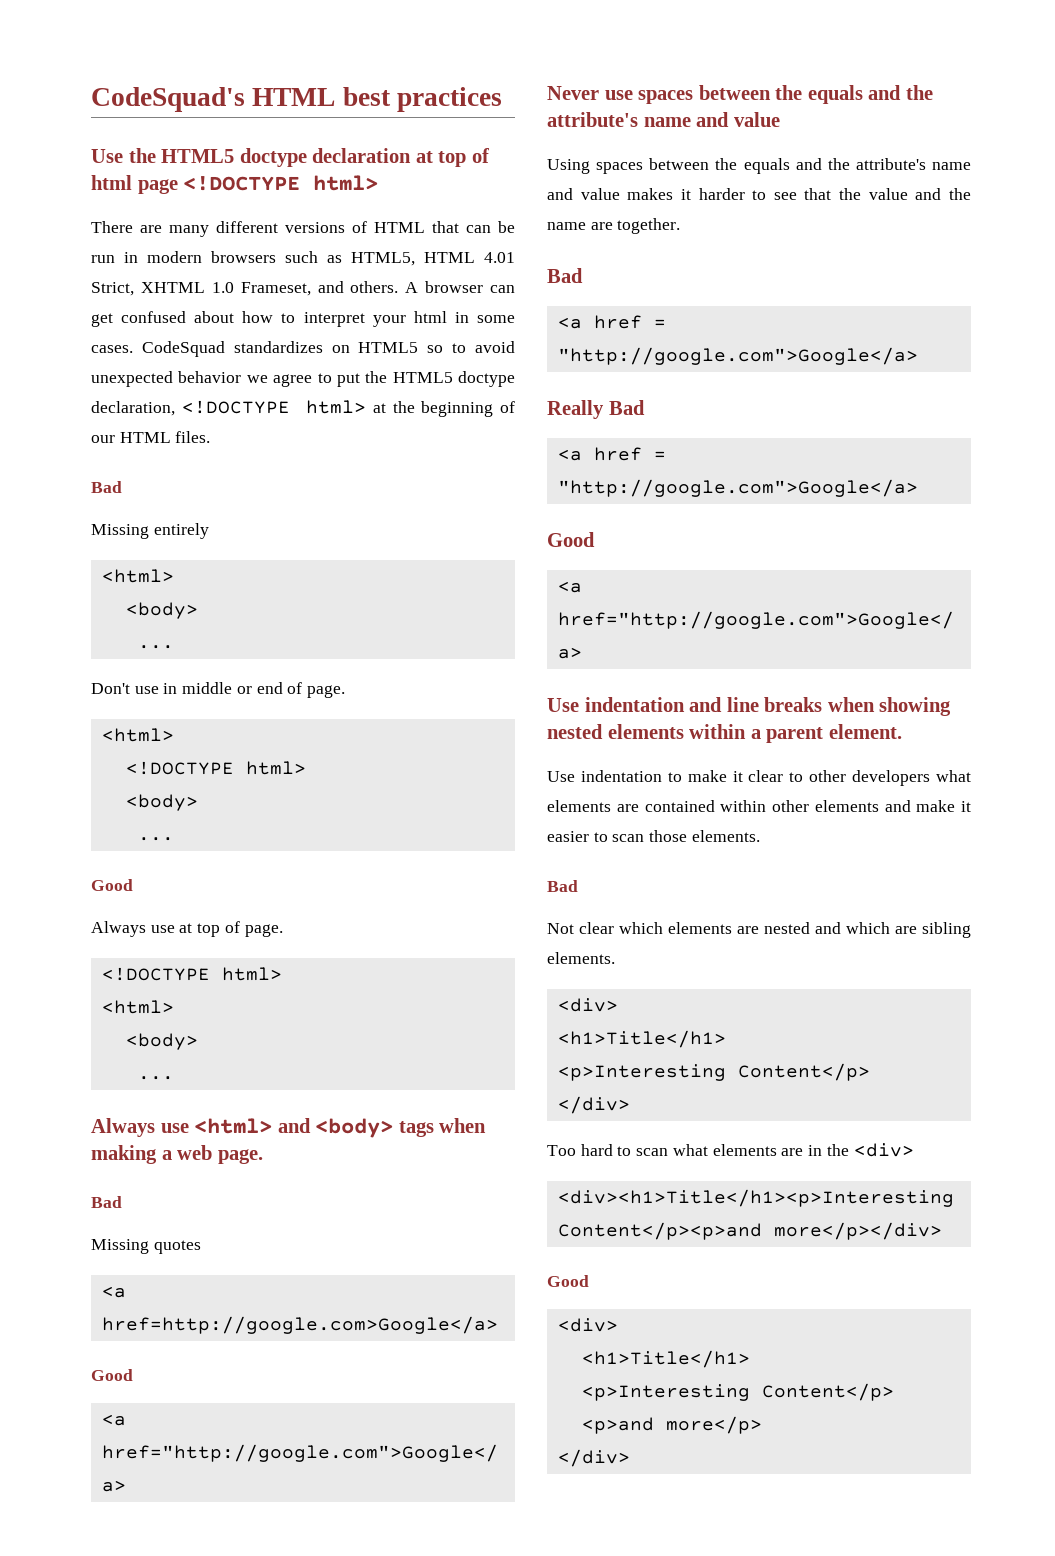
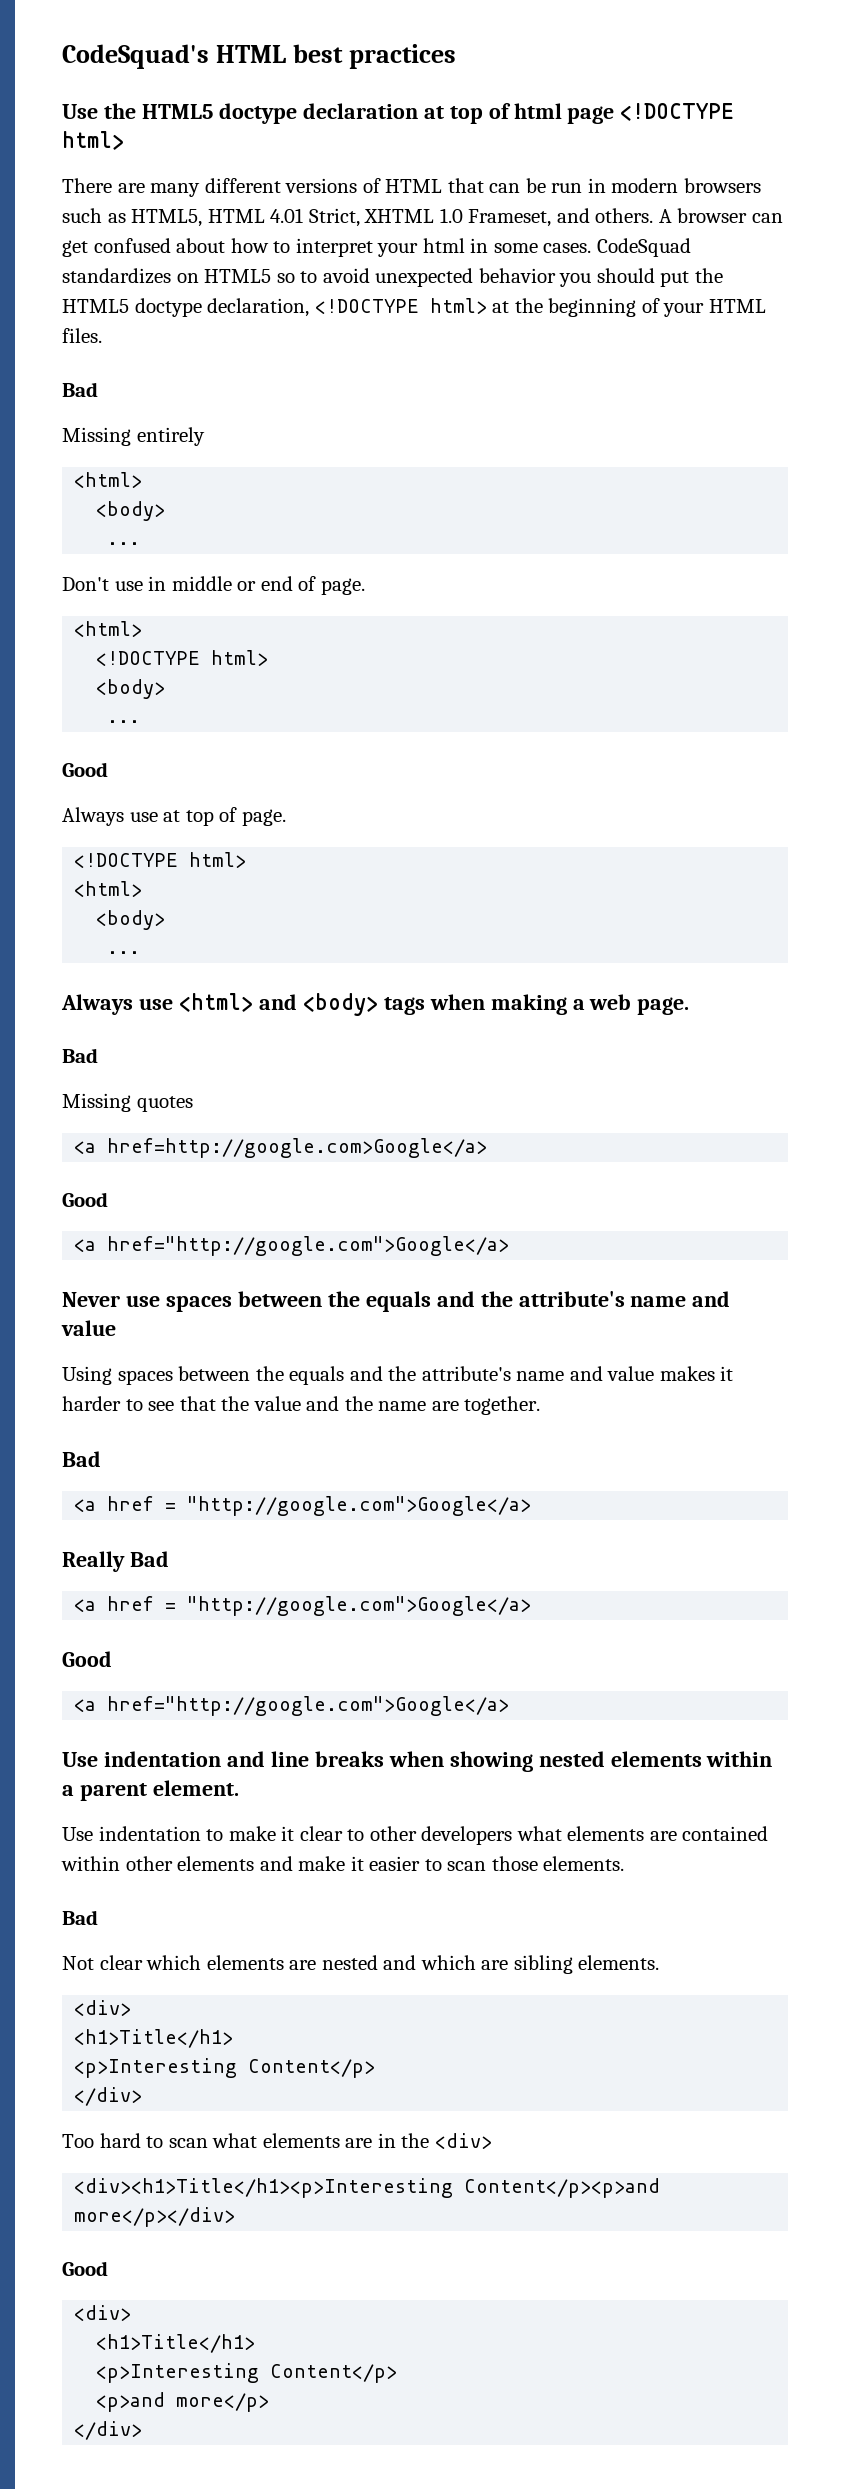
- CodeSquad standardizes on HTML5 so to avoid unexpected behavior we agree to put the HTML5 doctype declaration, <!DOCTYPE html> at the beginning of our HTML files.
+ CodeSquad standardizes on HTML5 so to avoid unexpected behavior you should put the HTML5 doctype declaration, <!DOCTYPE html> at the beginning of your HTML files.

